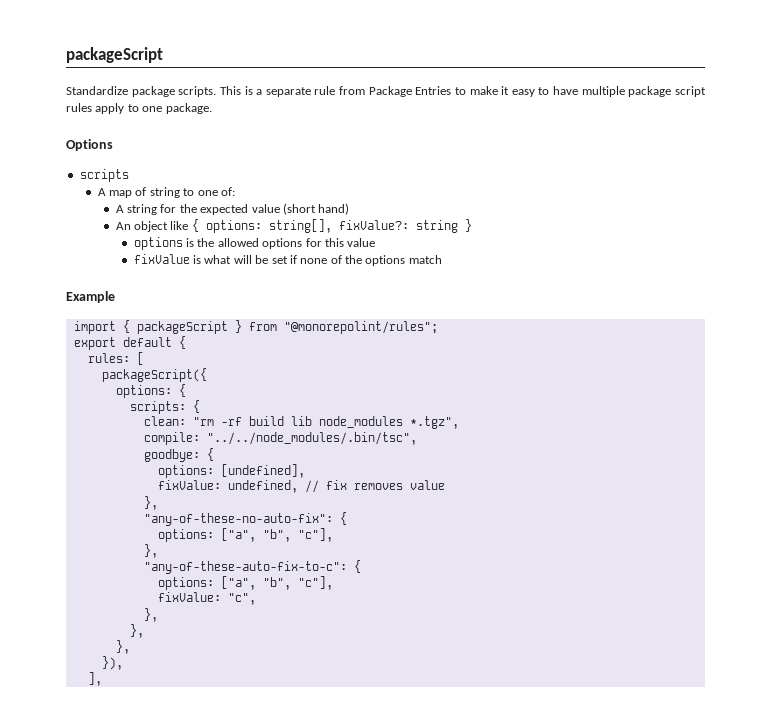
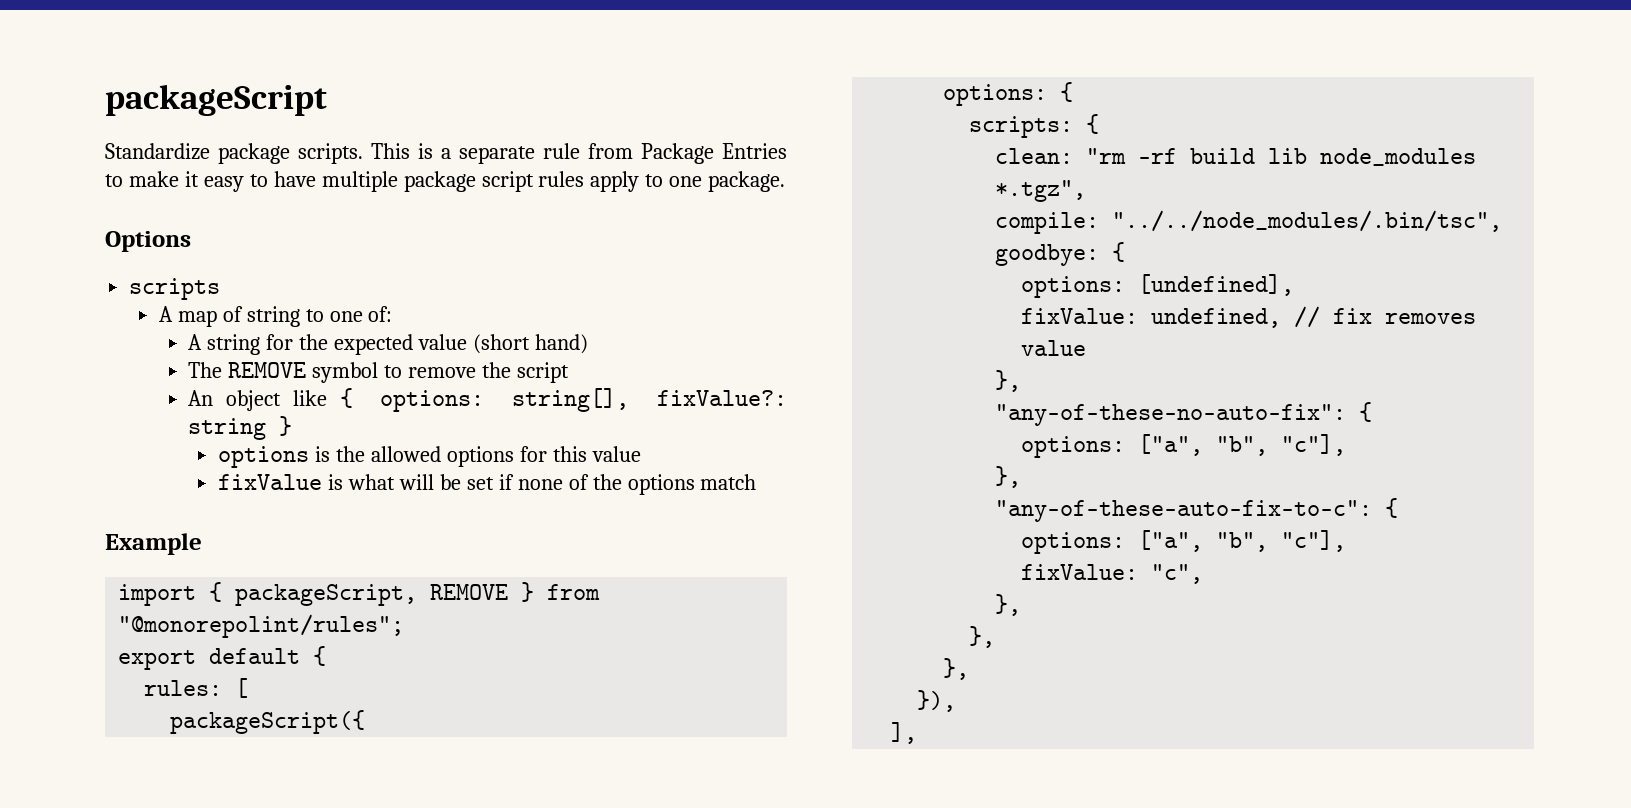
+ The REMOVE symbol to remove the script
- import { packageScript } from "@monorepolint/rules";
+ import { packageScript, REMOVE } from "@monorepolint/rules";

